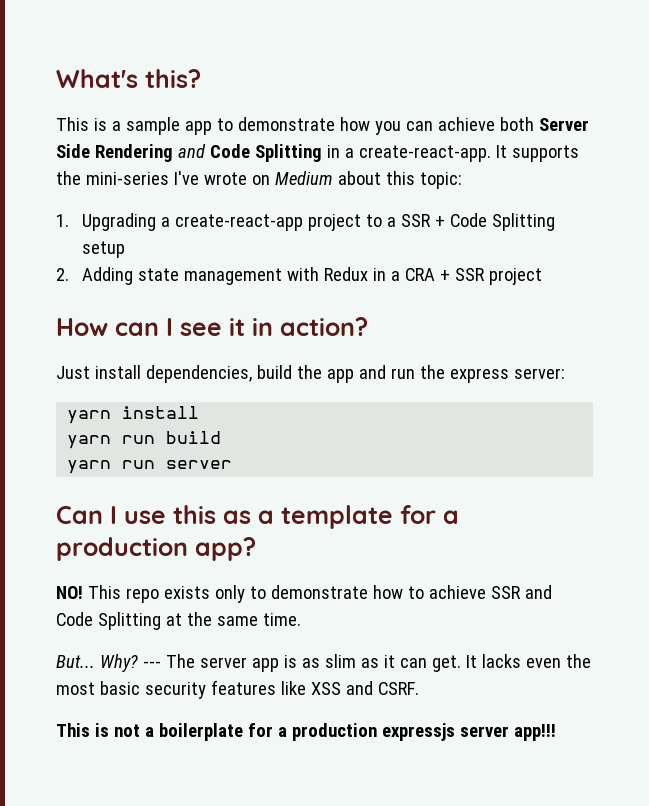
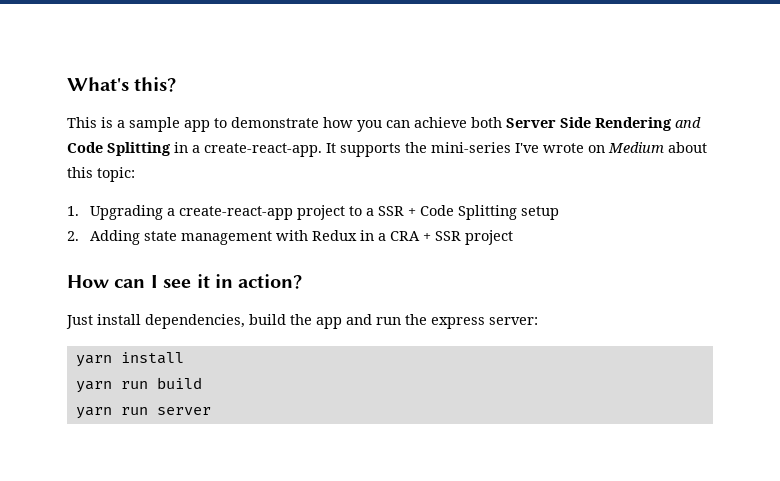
- Can I use this as a template for a production app?
- NO! This repo exists only to demonstrate how to achieve SSR and Code Splitting at the same time.
- But... Why? --- The server app is as slim as it can get. It lacks even the most basic security features like XSS and CSRF.
- This is not a boilerplate for a production expressjs server app!!!

